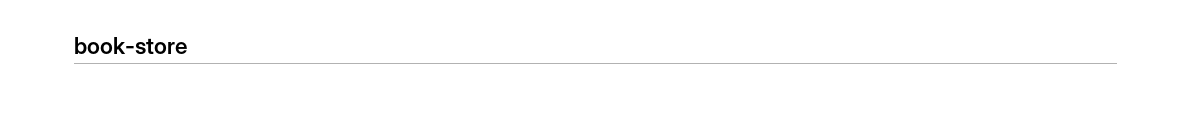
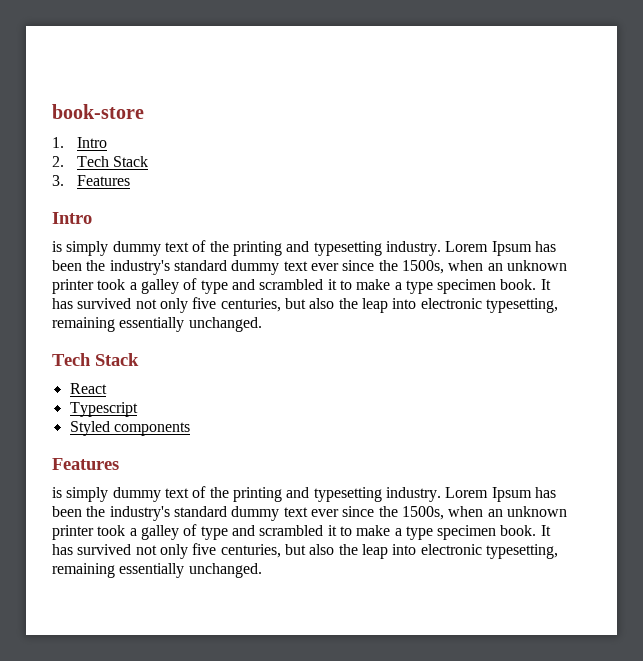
+ 1. Intro
+ 2. Tech Stack
+ 3. Features
+ Intro
+ is simply dummy text of the printing and typesetting industry. Lorem Ipsum has been the industry's standard dummy text ever since the 1500s, when an unknown printer took a galley of type and scrambled it to make a type specimen book. It has survived not only five centuries, but also the leap into electronic typesetting, remaining essentially unchanged.
+ Tech Stack
+ React
+ Typescript
+ Styled components
+ Features
+ is simply dummy text of the printing and typesetting industry. Lorem Ipsum has been the industry's standard dummy text ever since the 1500s, when an unknown printer took a galley of type and scrambled it to make a type specimen book. It has survived not only five centuries, but also the leap into electronic typesetting, remaining essentially unchanged.

